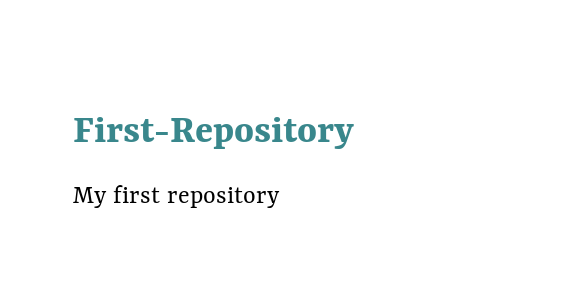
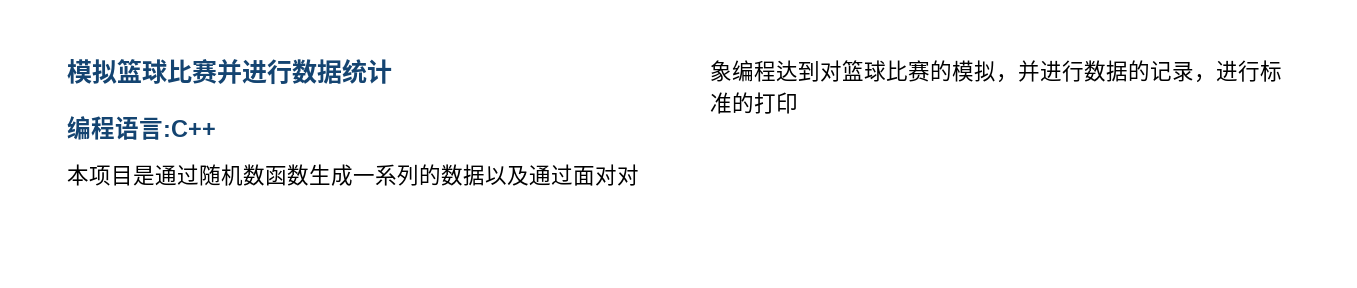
- First-Repository
- My first repository
+ 模拟篮球比赛并进行数据统计
+ 编程语言:C++
+ 本项目是通过随机数函数生成一系列的数据以及通过面对对象编程达到对篮球比赛的模拟，并进行数据的记录，进行标准的打印

